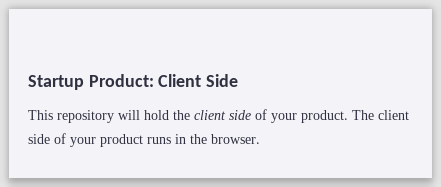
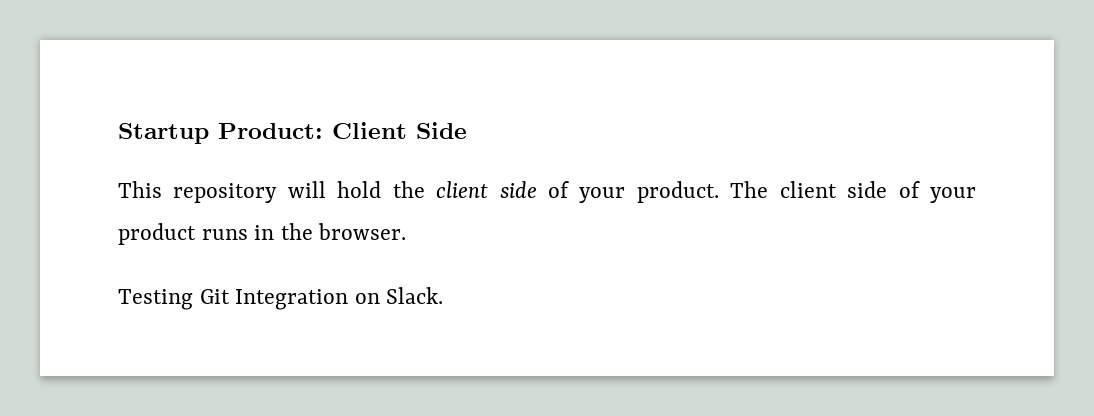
+ Testing Git Integration on Slack.

